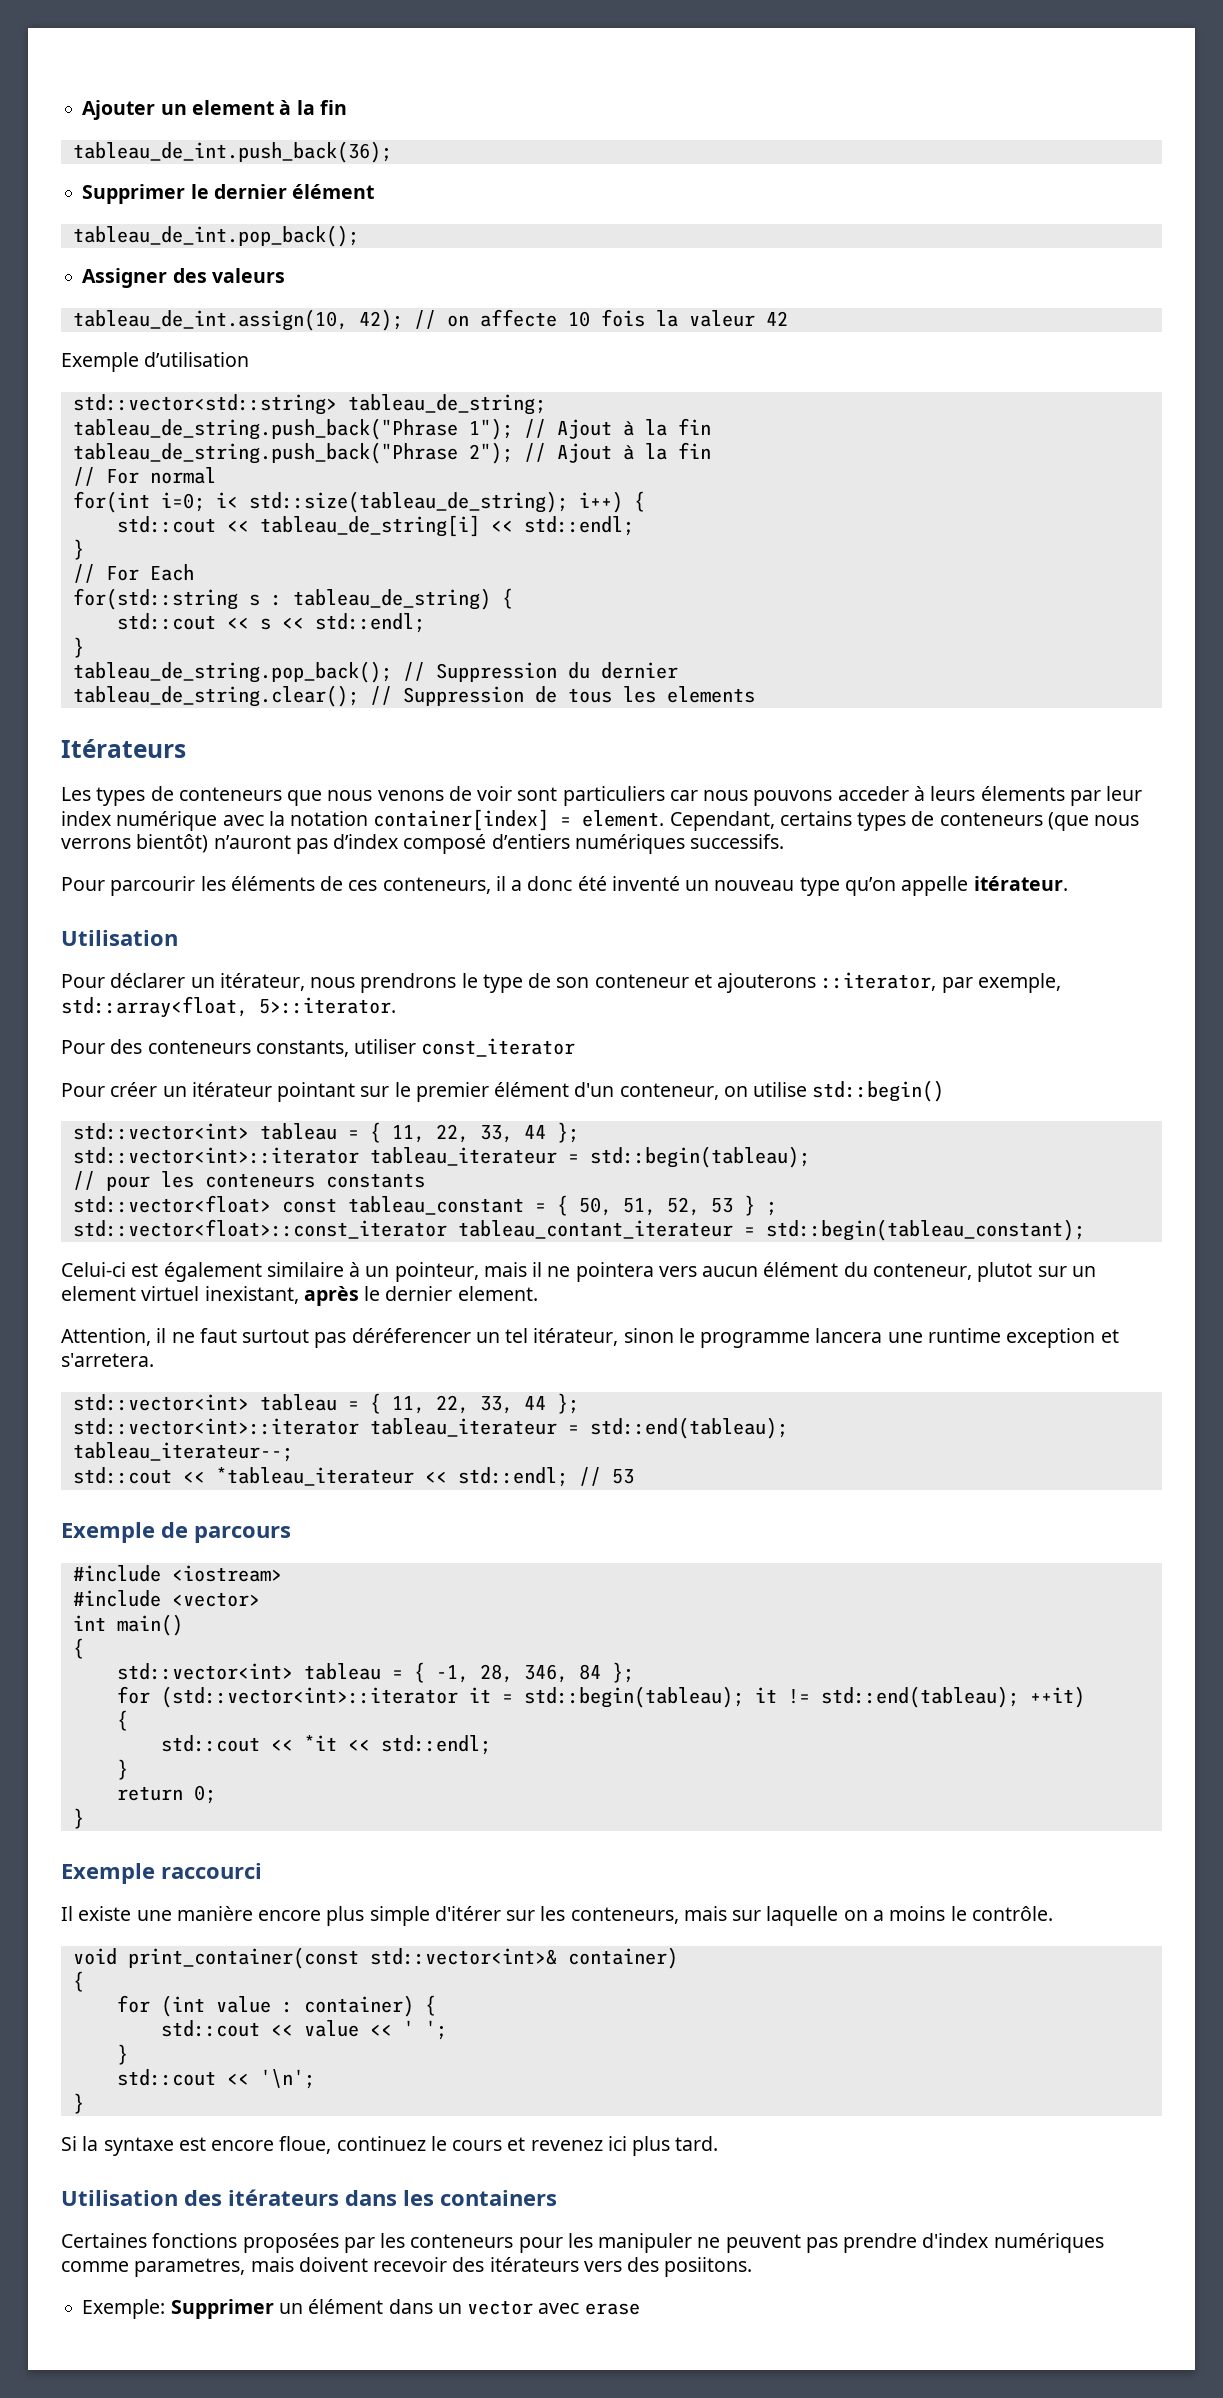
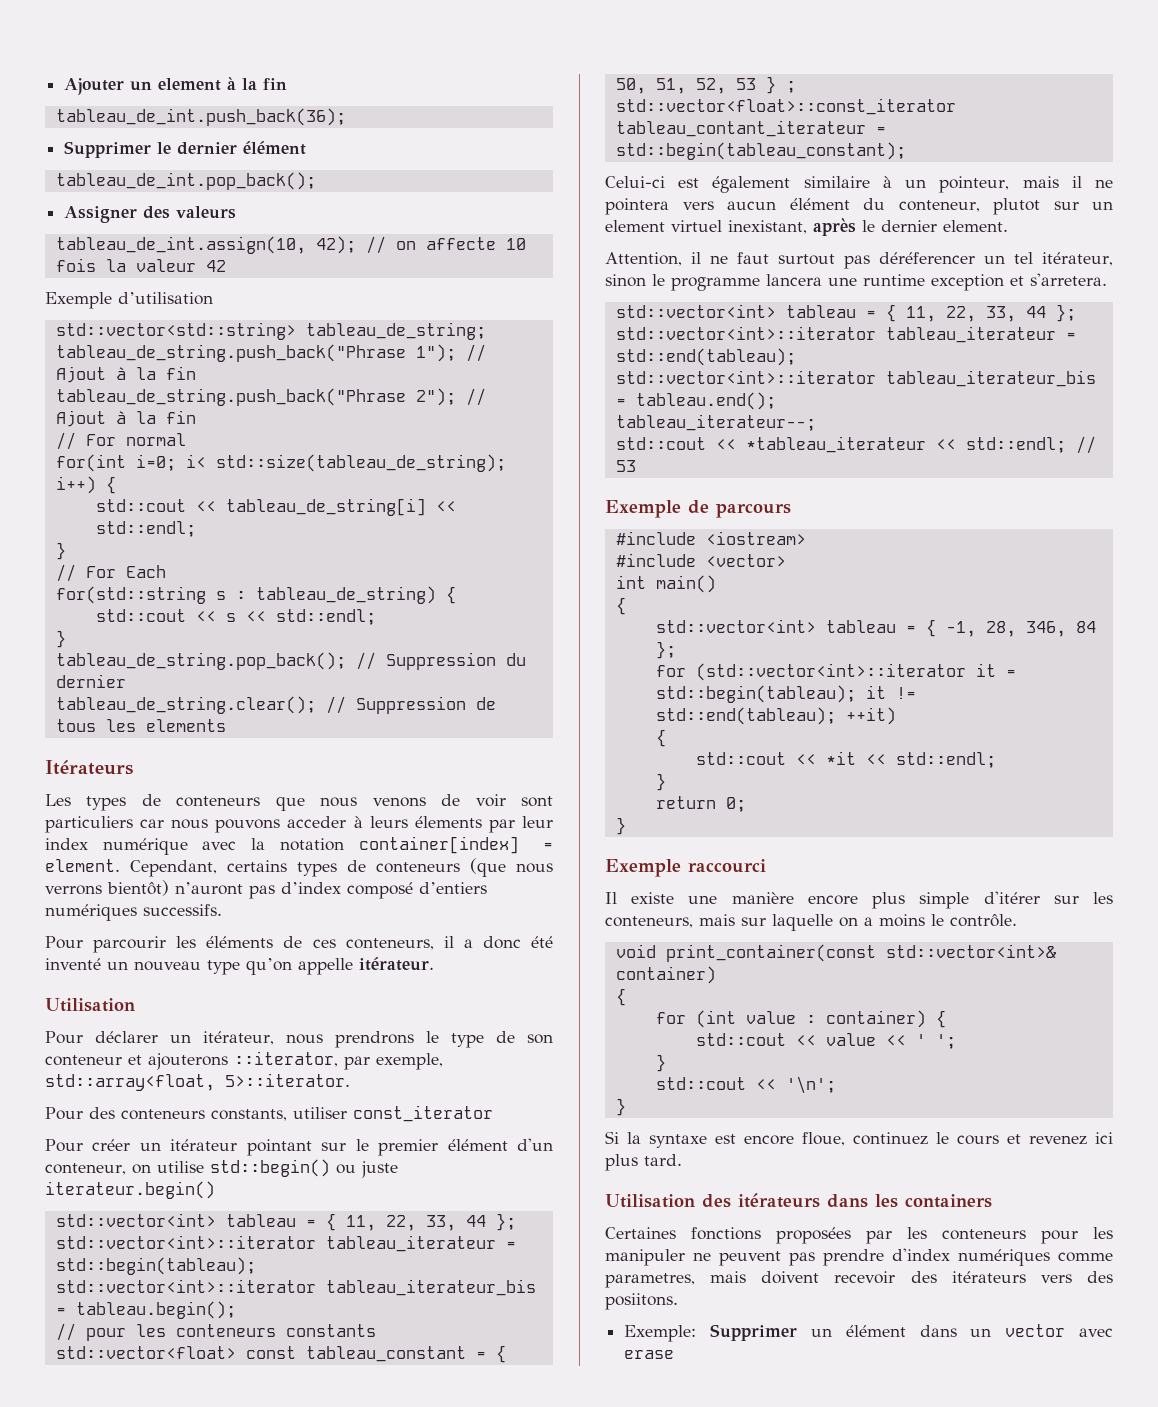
- Pour créer un itérateur pointant sur le premier élément d'un conteneur, on utilise std::begin()
+ Pour créer un itérateur pointant sur le premier élément d'un conteneur, on utilise std::begin() ou juste iterateur.begin()
+ std::vector<int>::iterator tableau_iterateur_bis = tableau.begin();
+ std::vector<int>::iterator tableau_iterateur_bis = tableau.end();

